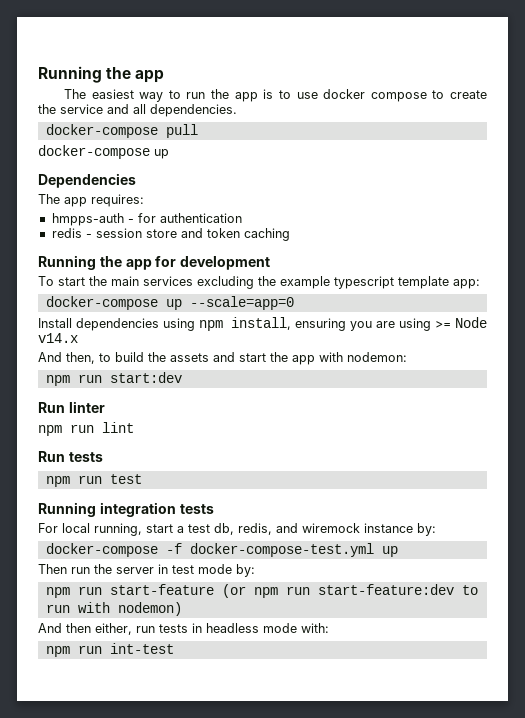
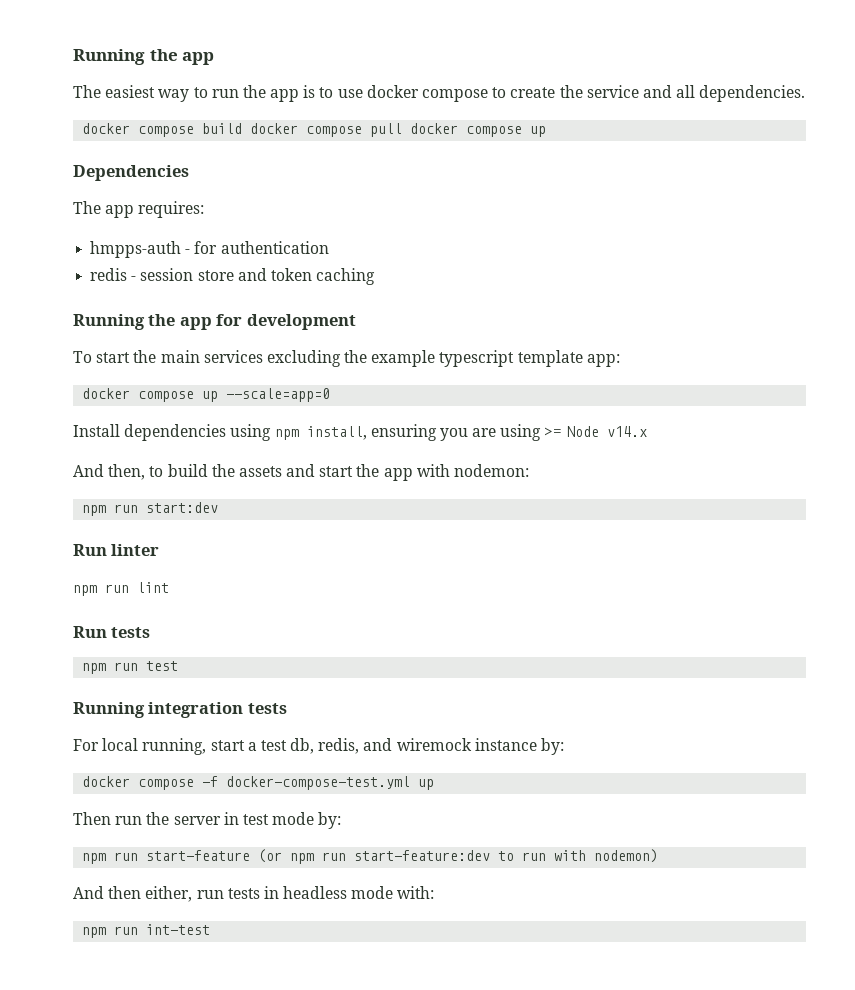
- docker-compose pull
- docker-compose up
+ docker compose build docker compose pull docker compose up
- docker-compose up --scale=app=0
+ docker compose up --scale=app=0
- docker-compose -f docker-compose-test.yml up
+ docker compose -f docker-compose-test.yml up

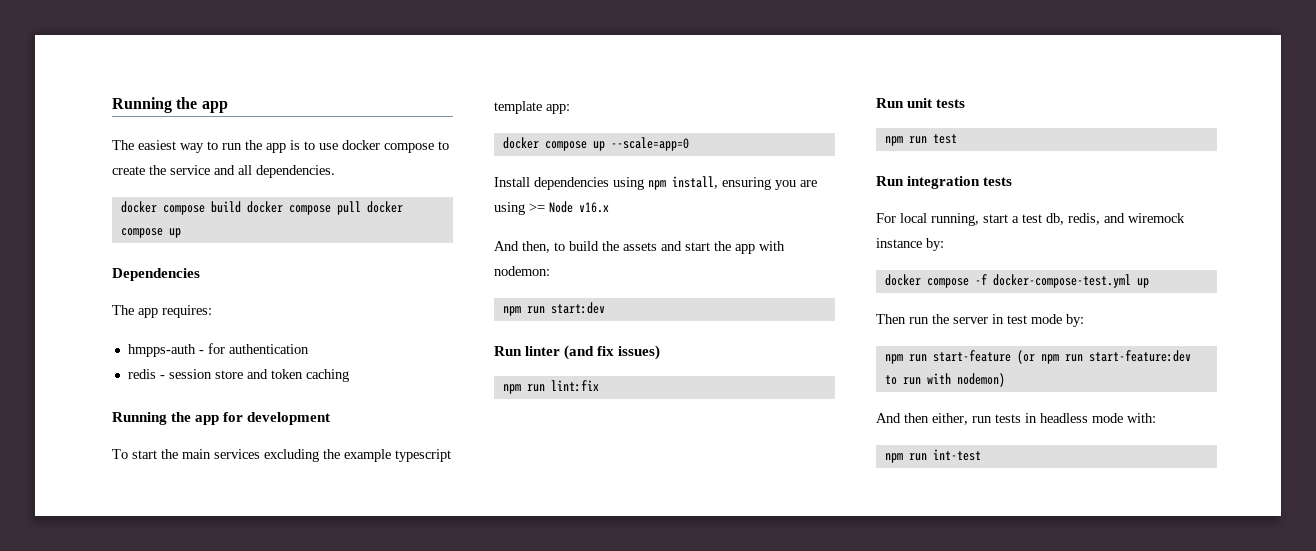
- Install dependencies using npm install, ensuring you are using >= Node v14.x
+ Install dependencies using npm install, ensuring you are using >= Node v16.x
- Run linter
- npm run lint
- Run tests
+ Run linter (and fix issues)
+ npm run lint:fix
+ Run unit tests
- Running integration tests
+ Run integration tests

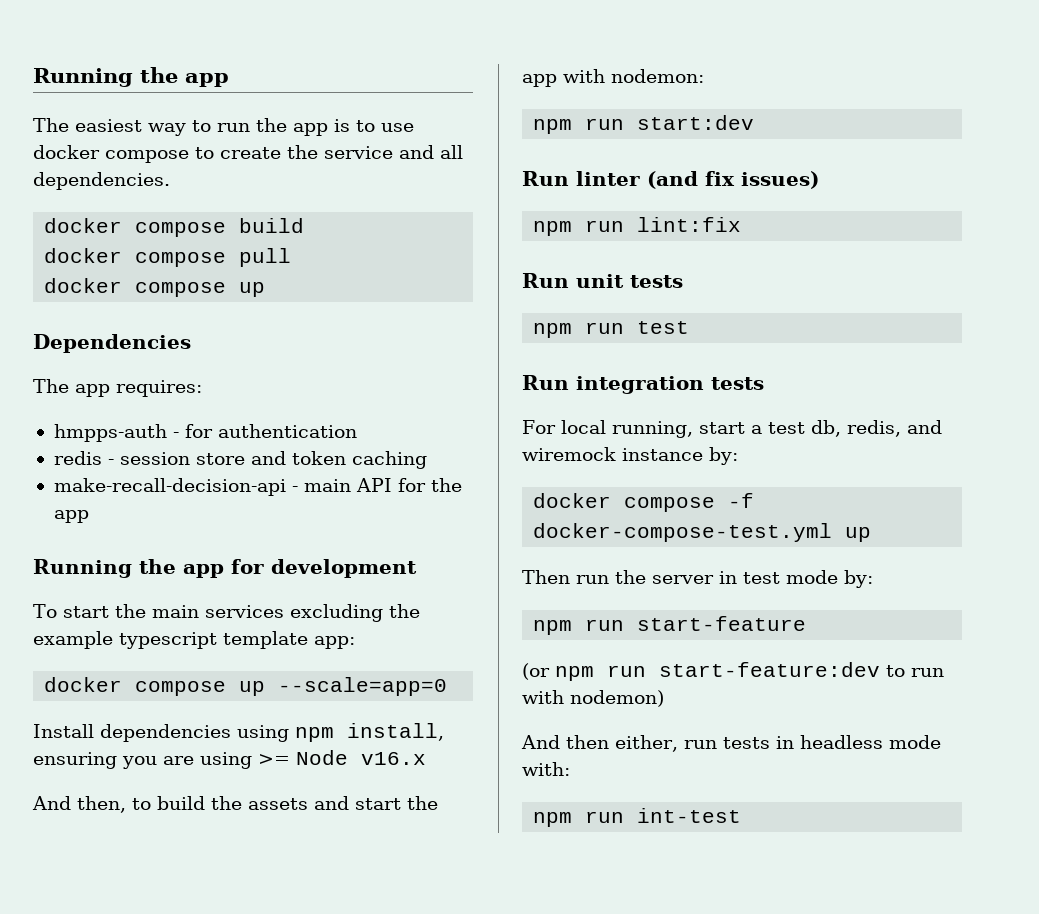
- docker compose build docker compose pull docker compose up
+ docker compose build
+ docker compose pull
+ docker compose up
+ make-recall-decision-api - main API for the app
- npm run start-feature (or npm run start-feature:dev to run with nodemon)
+ npm run start-feature
+ (or npm run start-feature:dev to run with nodemon)

